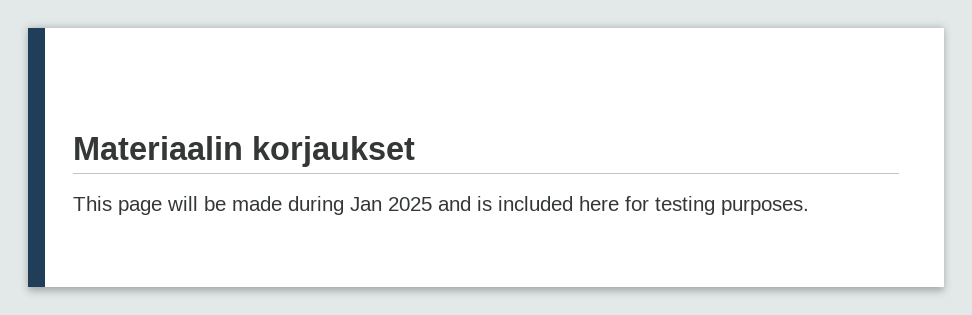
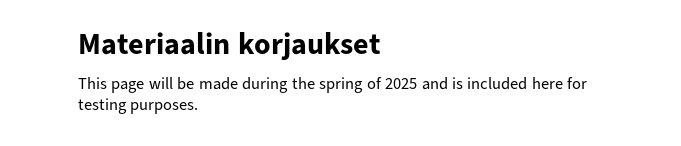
- This page will be made during Jan 2025 and is included here for testing purposes.
+ This page will be made during the spring of 2025 and is included here for testing purposes.

